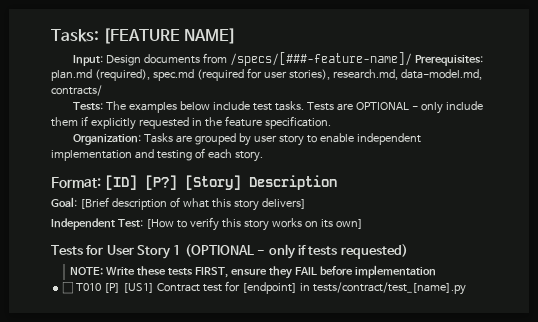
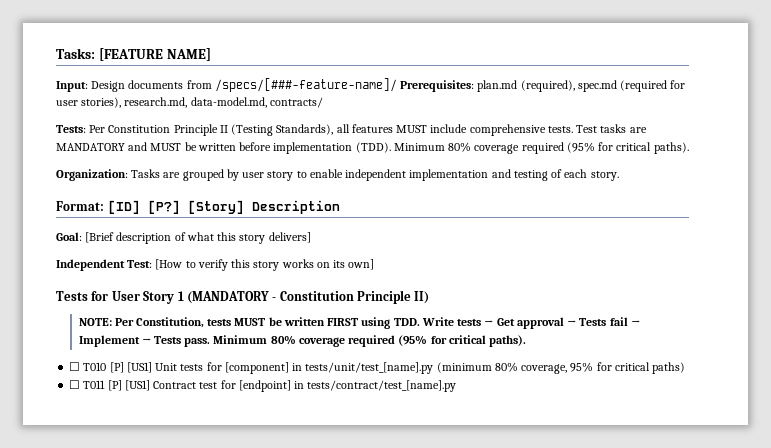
- Tests: The examples below include test tasks. Tests are OPTIONAL - only include them if explicitly requested in the feature specification.
+ Tests: Per Constitution Principle II (Testing Standards), all features MUST include comprehensive tests. Test tasks are MANDATORY and MUST be written before implementation (TDD). Minimum 80% coverage required (95% for critical paths).
- Tests for User Story 1 (OPTIONAL - only if tests requested)
- NOTE: Write these tests FIRST, ensure they FAIL before implementation
- ☐ T010 [P] [US1] Contract test for [endpoint] in tests/contract/test_[name].py
+ Tests for User Story 1 (MANDATORY - Constitution Principle II)
+ NOTE: Per Constitution, tests MUST be written FIRST using TDD. Write tests → Get approval → Tests fail → Implement → Tests pass. Minimum 80% coverage required (95% for critical paths).
+ ☐ T010 [P] [US1] Unit tests for [component] in tests/unit/test_[name].py (minimum 80% coverage, 95% for critical paths)
+ ☐ T011 [P] [US1] Contract test for [endpoint] in tests/contract/test_[name].py

